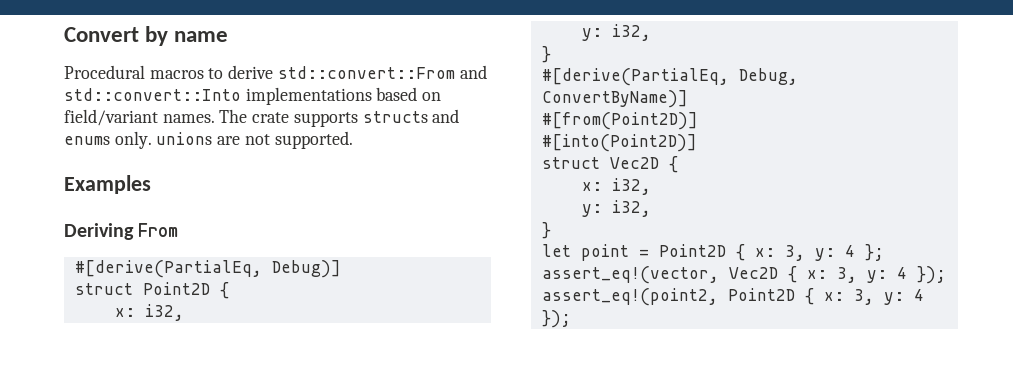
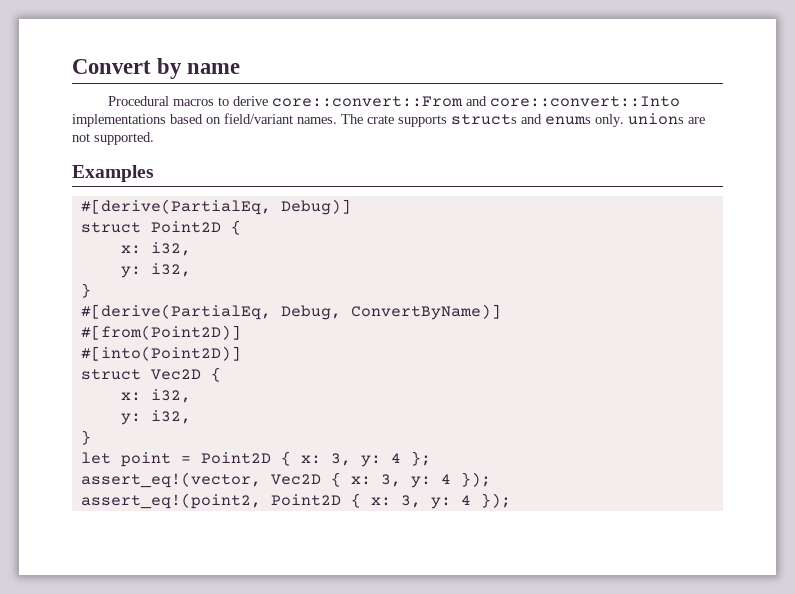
- Procedural macros to derive std::convert::From and std::convert::Into implementations based on field/variant names.
+ Procedural macros to derive core::convert::From and core::convert::Into implementations based on field/variant names.
- Deriving From

